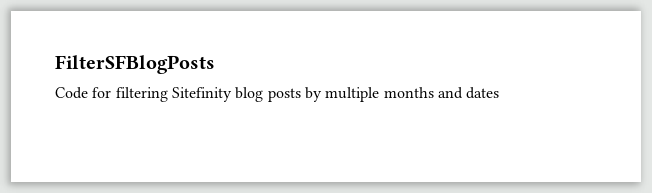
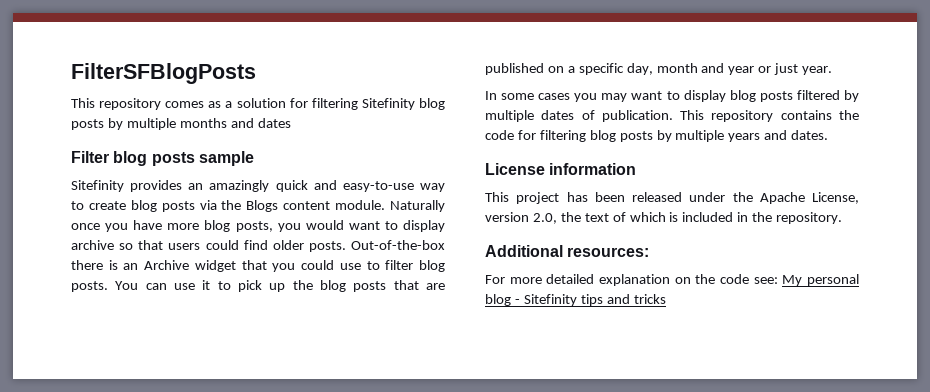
- Code for filtering Sitefinity blog posts by multiple months and dates
+ This repository comes as a solution for filtering Sitefinity blog posts by multiple months and dates
+ Filter blog posts sample
+ Sitefinity provides an amazingly quick and easy-to-use way to create blog posts via the Blogs content module. Naturally once you have more blog posts, you would want to display archive so that users could find older posts. Out-of-the-box there is an Archive widget that you could use to filter blog posts. You can use it to pick up the blog posts that are published on a specific day, month and year or just year.
+ In some cases you may want to display blog posts filtered by multiple dates of publication. This repository contains the code for filtering blog posts by multiple years and dates.
+ License information
+ This project has been released under the Apache License, version 2.0, the text of which is included in the repository.
+ Additional resources:
+ For more detailed explanation on the code see: My personal blog - Sitefinity tips and tricks

